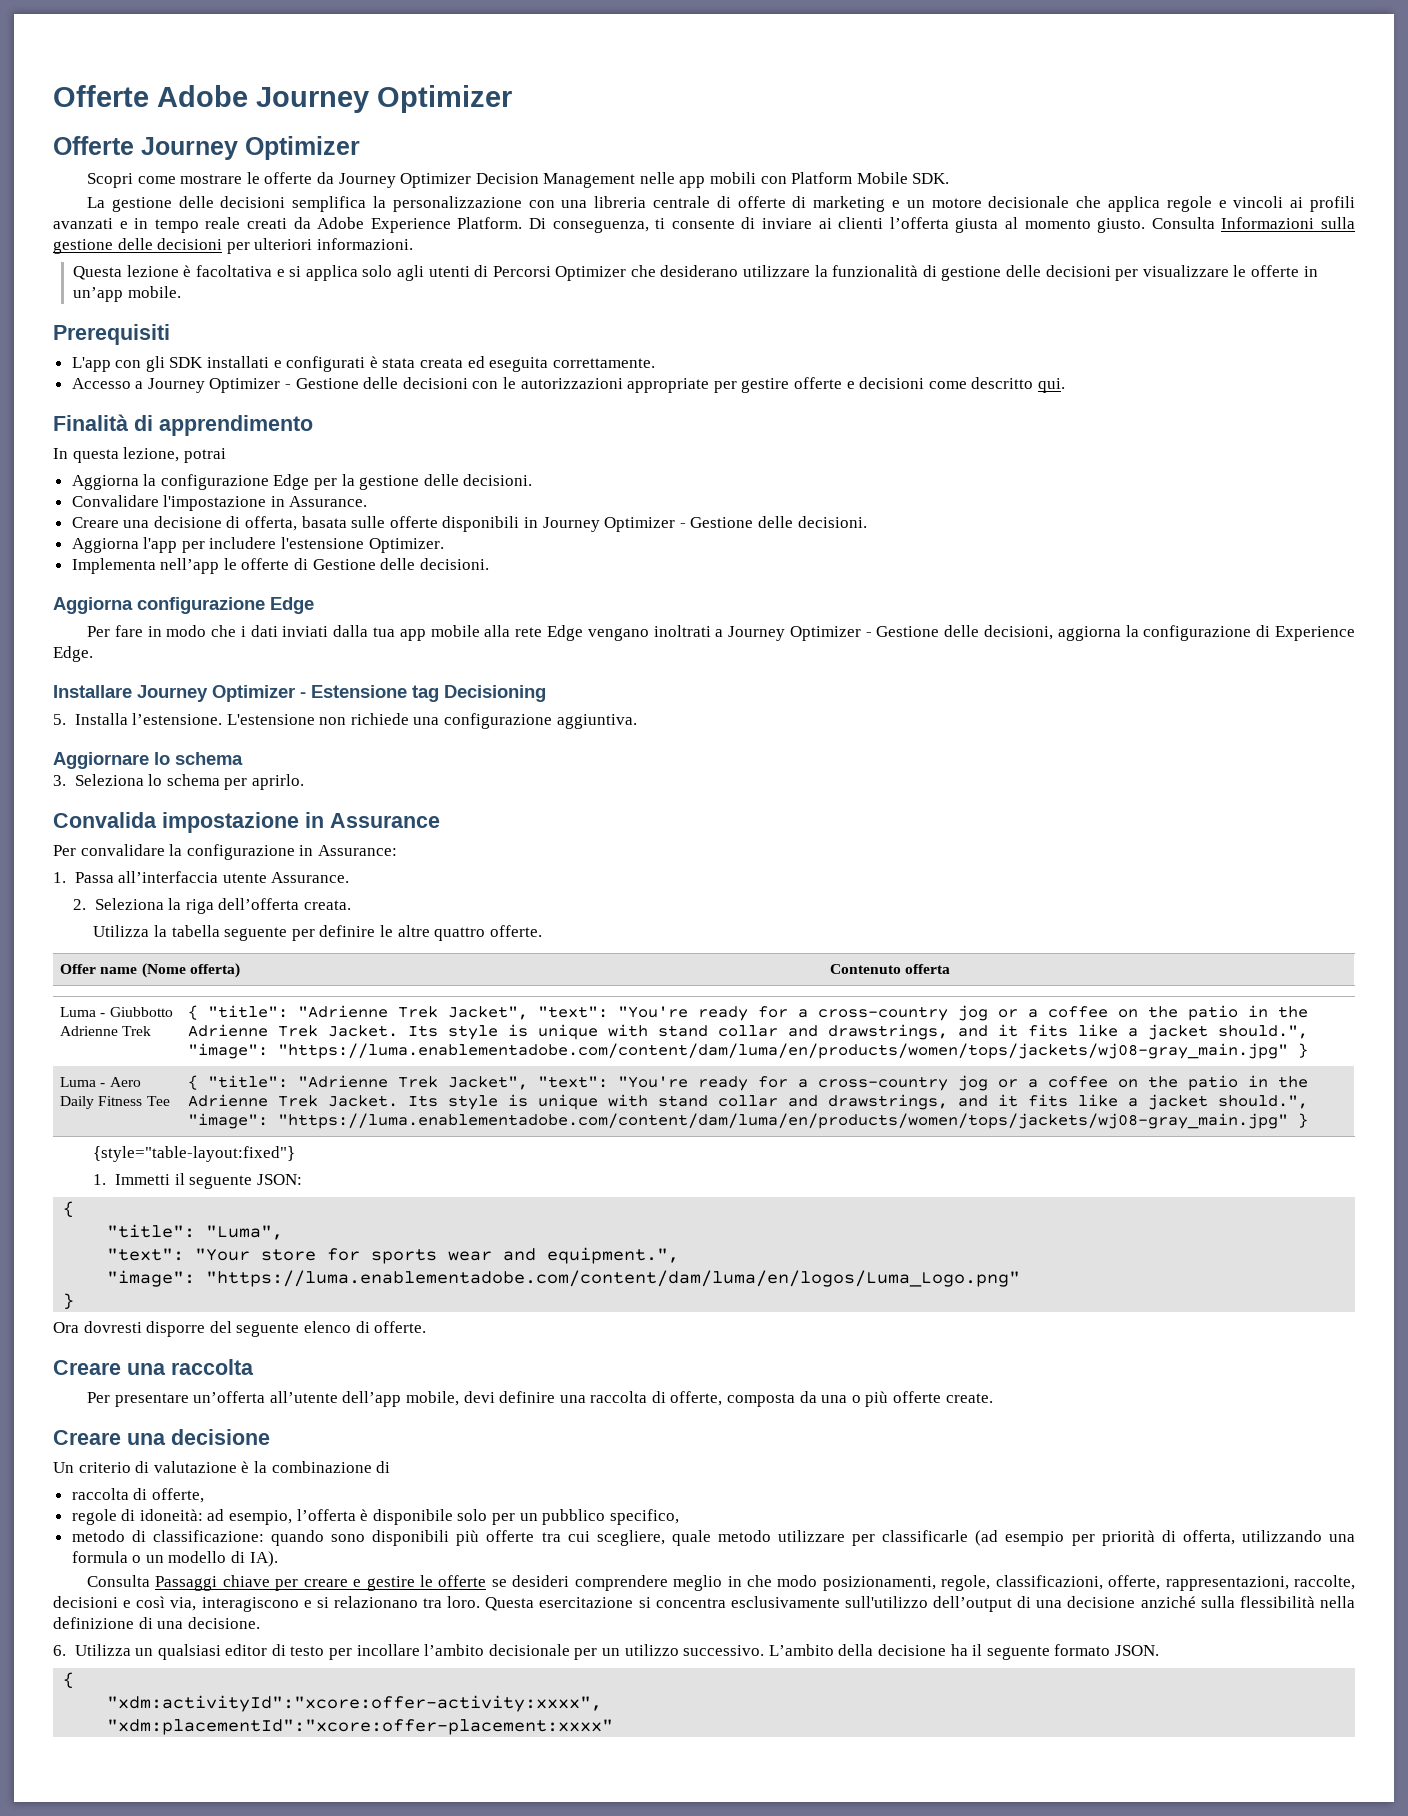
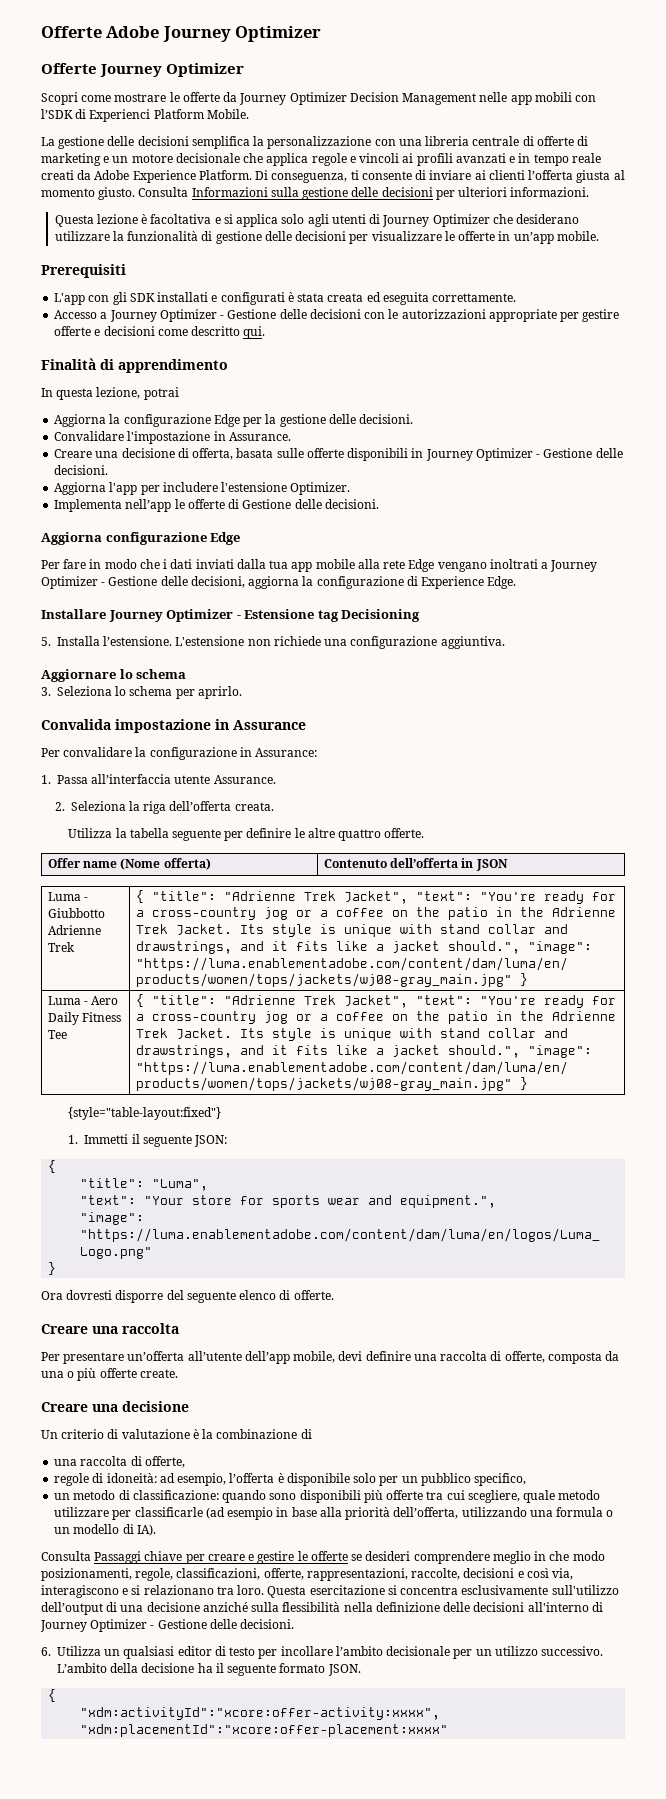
- Scopri come mostrare le offerte da Journey Optimizer Decision Management nelle app mobili con Platform Mobile SDK.
+ Scopri come mostrare le offerte da Journey Optimizer Decision Management nelle app mobili con l’SDK di Experienci Platform Mobile.
- Questa lezione è facoltativa e si applica solo agli utenti di Percorsi Optimizer che desiderano utilizzare la funzionalità di gestione delle decisioni per visualizzare le offerte in un’app mobile.
+ Questa lezione è facoltativa e si applica solo agli utenti di Journey Optimizer che desiderano utilizzare la funzionalità di gestione delle decisioni per visualizzare le offerte in un’app mobile.
- Offer name (Nome offerta) | Contenuto offerta
+ Offer name (Nome offerta) | Contenuto dell’offerta in JSON
  Un criterio di valutazione è la combinazione di
- raccolta di offerte,
+ una raccolta di offerte,
- metodo di classificazione: quando sono disponibili più offerte tra cui scegliere, quale metodo utilizzare per classificarle (ad esempio per priorità di offerta, utilizzando una formula o un modello di IA).
+ un metodo di classificazione: quando sono disponibili più offerte tra cui scegliere, quale metodo utilizzare per classificarle (ad esempio in base alla priorità dell’offerta, utilizzando una formula o un modello di IA).
- Questa esercitazione si concentra esclusivamente sull'utilizzo dell’output di una decisione anziché sulla flessibilità nella definizione di una decisione.
+ Questa esercitazione si concentra esclusivamente sull'utilizzo dell’output di una decisione anziché sulla flessibilità nella definizione delle decisioni all'interno di Journey Optimizer - Gestione delle decisioni.

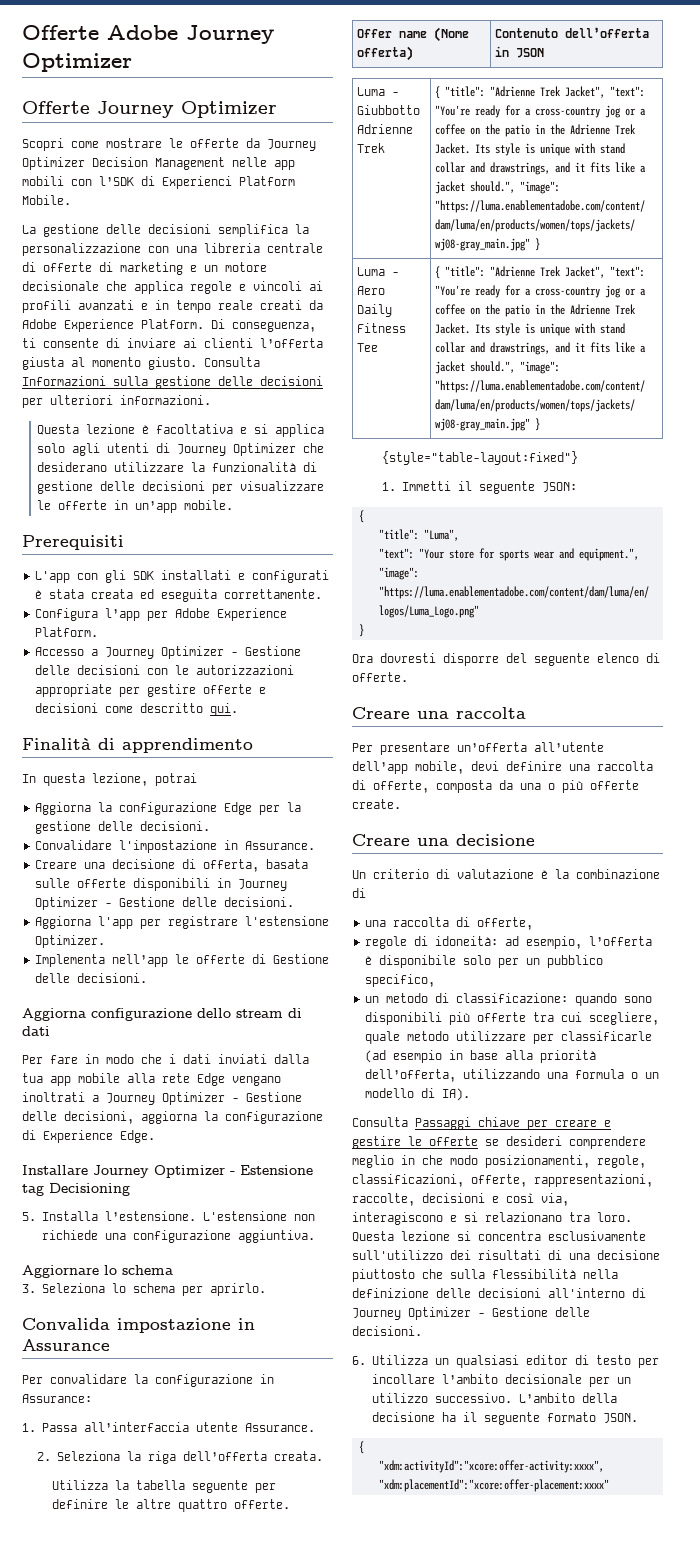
+ Configura l’app per Adobe Experience Platform.
- Aggiorna l'app per includere l'estensione Optimizer.
+ Aggiorna l'app per registrare l'estensione Optimizer.
- Aggiorna configurazione Edge
+ Aggiorna configurazione dello stream di dati
- Questa esercitazione si concentra esclusivamente sull'utilizzo dell’output di una decisione anziché sulla flessibilità nella definizione delle decisioni all'interno di Journey Optimizer - Gestione delle decisioni.
+ Questa lezione si concentra esclusivamente sull'utilizzo dei risultati di una decisione piuttosto che sulla flessibilità nella definizione delle decisioni all'interno di Journey Optimizer - Gestione delle decisioni.

